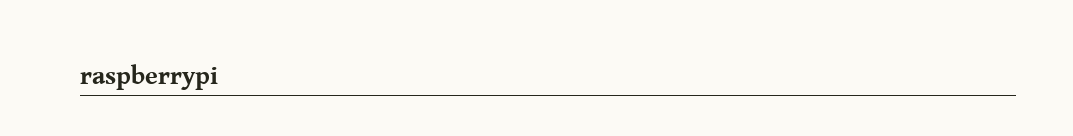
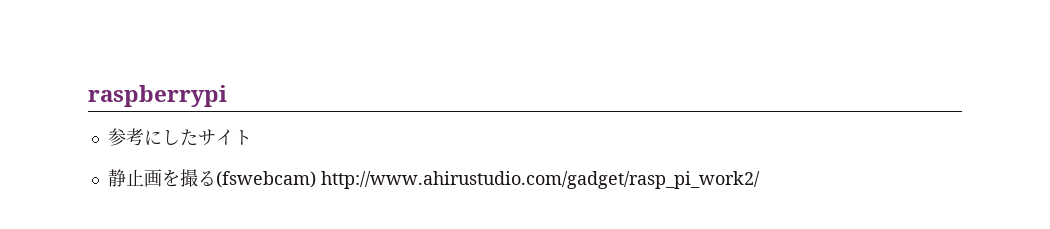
+ 参考にしたサイト
+ 静止画を撮る(fswebcam) http://www.ahirustudio.com/gadget/rasp_pi_work2/

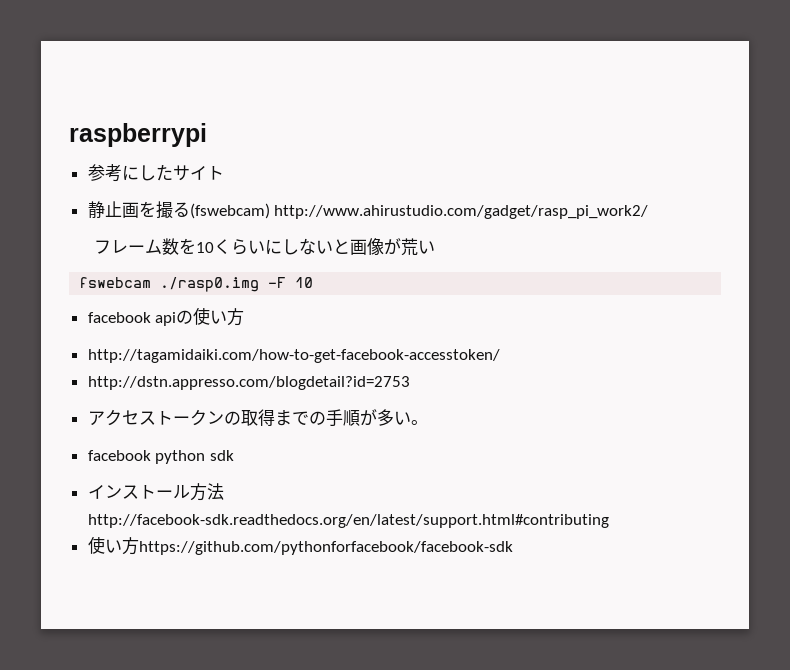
+ フレーム数を10くらいにしないと画像が荒い
+ fswebcam ./rasp0.img -F 10
+ facebook apiの使い方
+ http://tagamidaiki.com/how-to-get-facebook-accesstoken/
+ http://dstn.appresso.com/blogdetail?id=2753
+ アクセストークンの取得までの手順が多い。
+ facebook python sdk
+ インストール方法http://facebook-sdk.readthedocs.org/en/latest/support.html#contributing
+ 使い方https://github.com/pythonforfacebook/facebook-sdk

